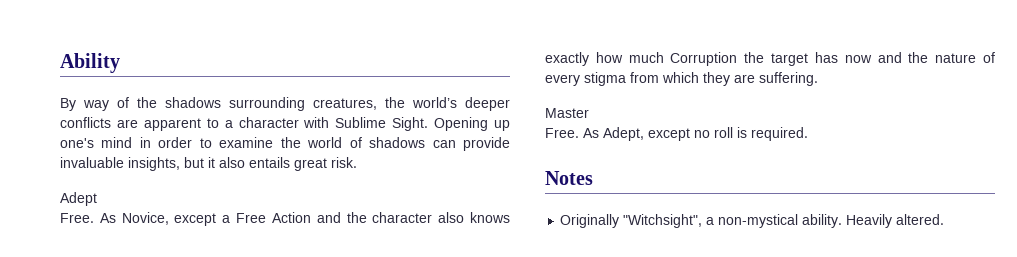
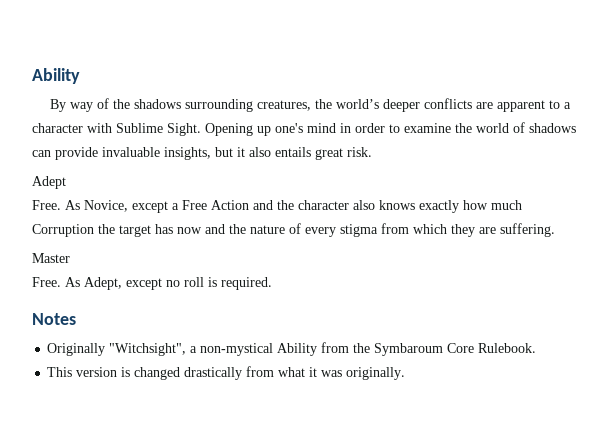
- Originally "Witchsight", a non-mystical ability. Heavily altered.
+ Originally "Witchsight", a non-mystical Ability from the Symbaroum Core Rulebook.
+ This version is changed drastically from what it was originally.

